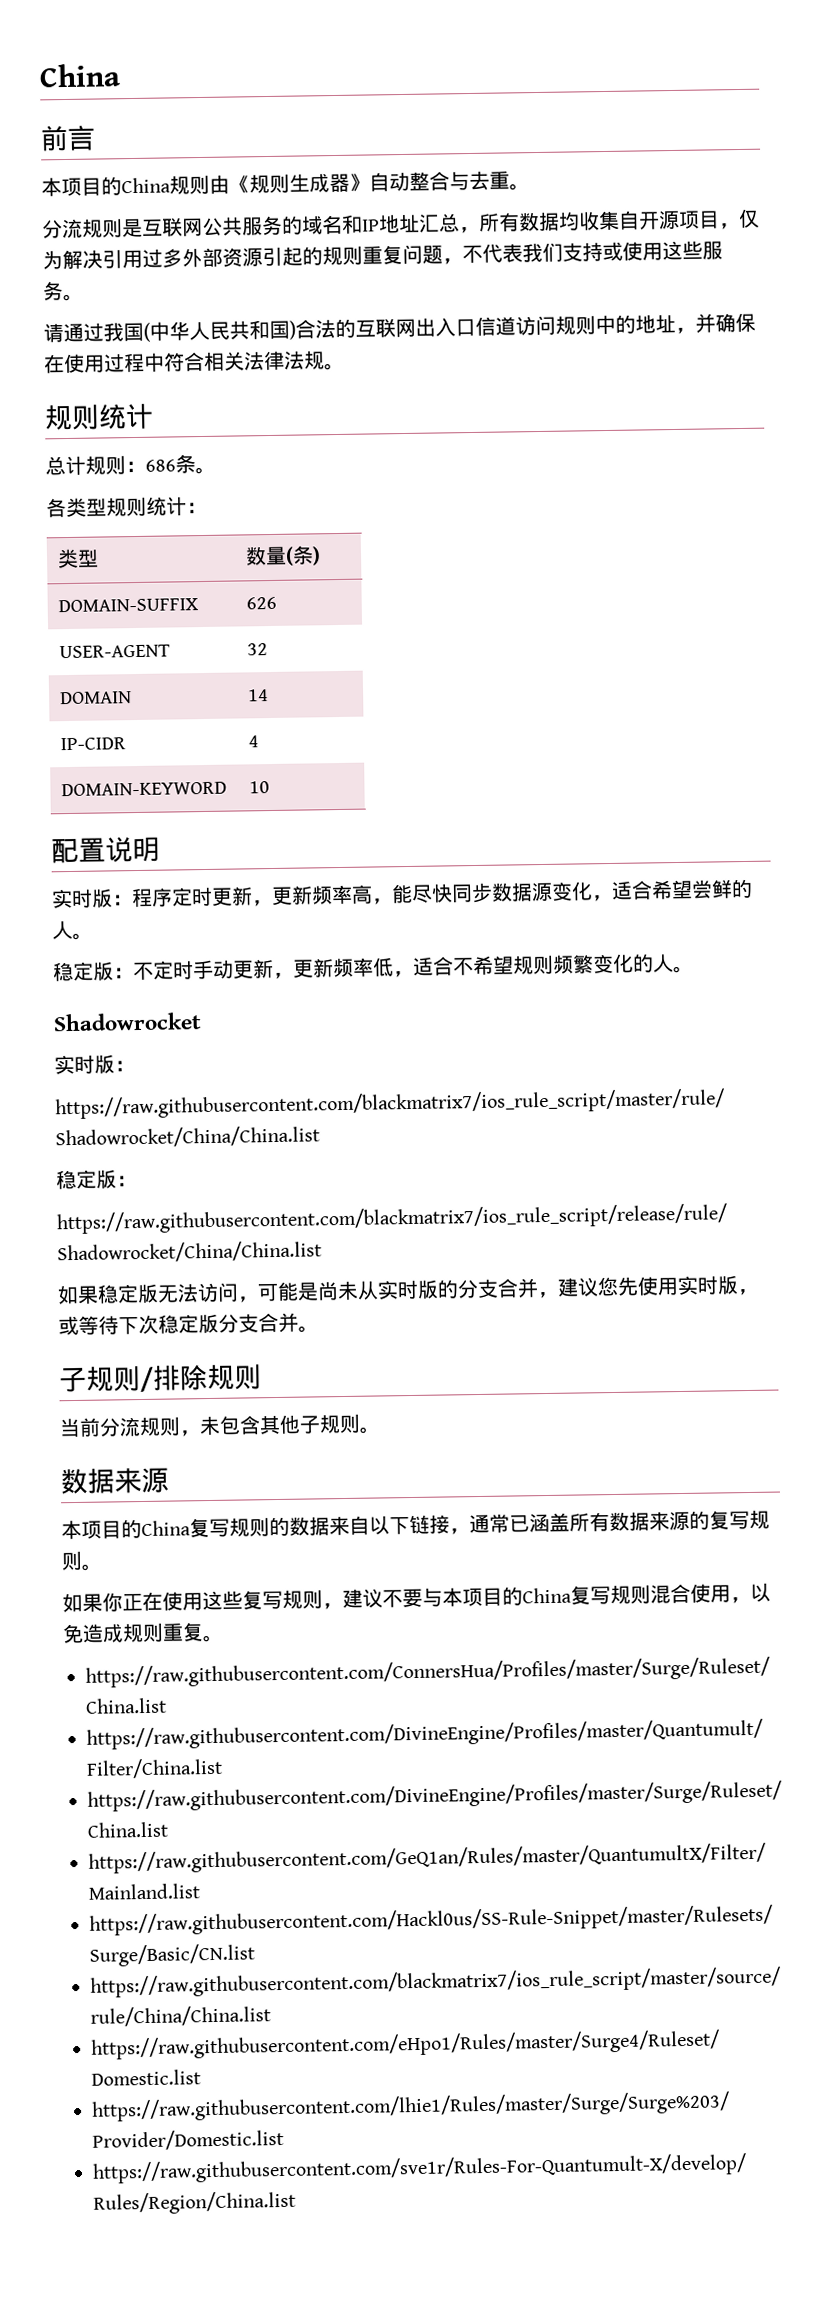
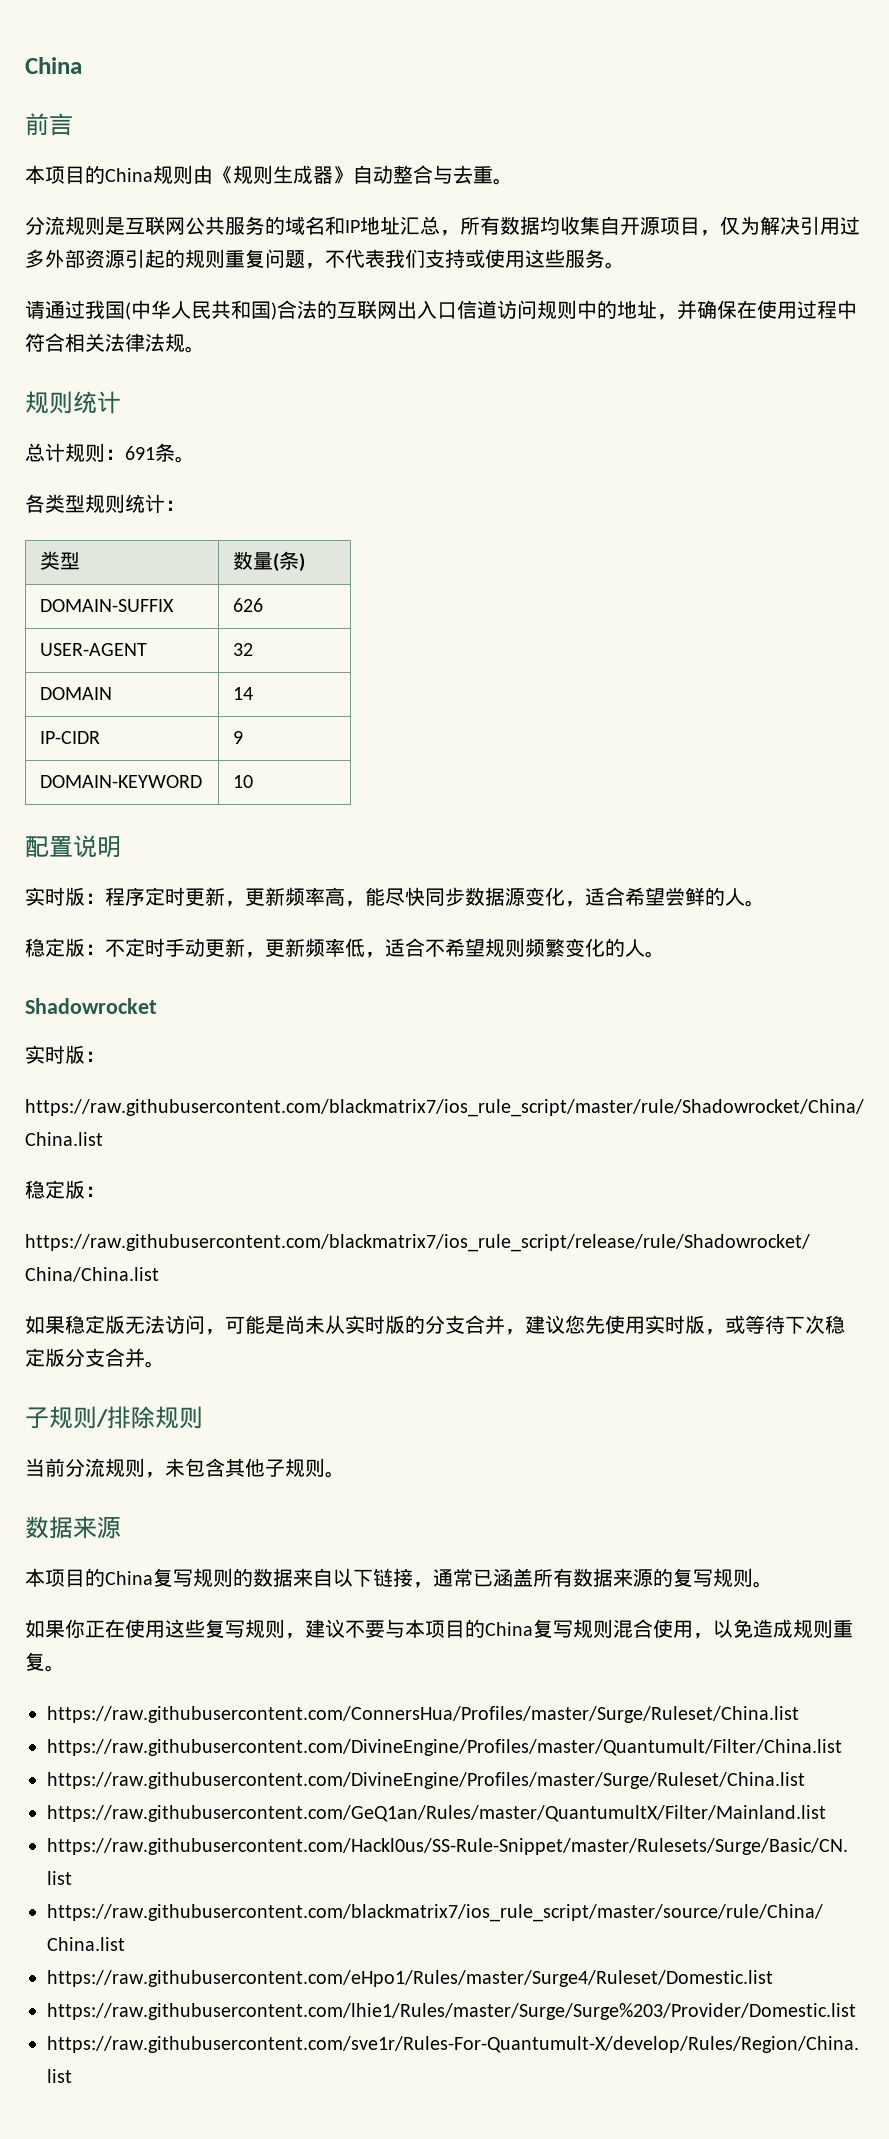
- 总计规则：686条。
+ 总计规则：691条。
- IP-CIDR | 4
+ IP-CIDR | 9

